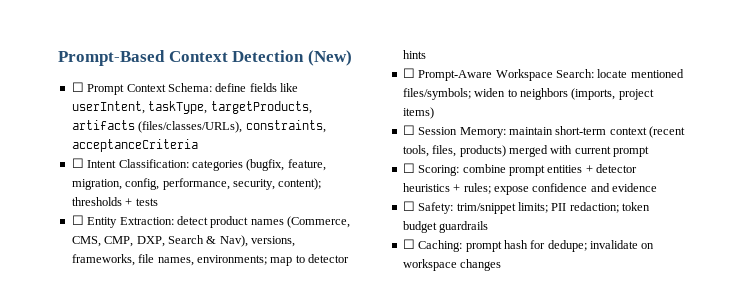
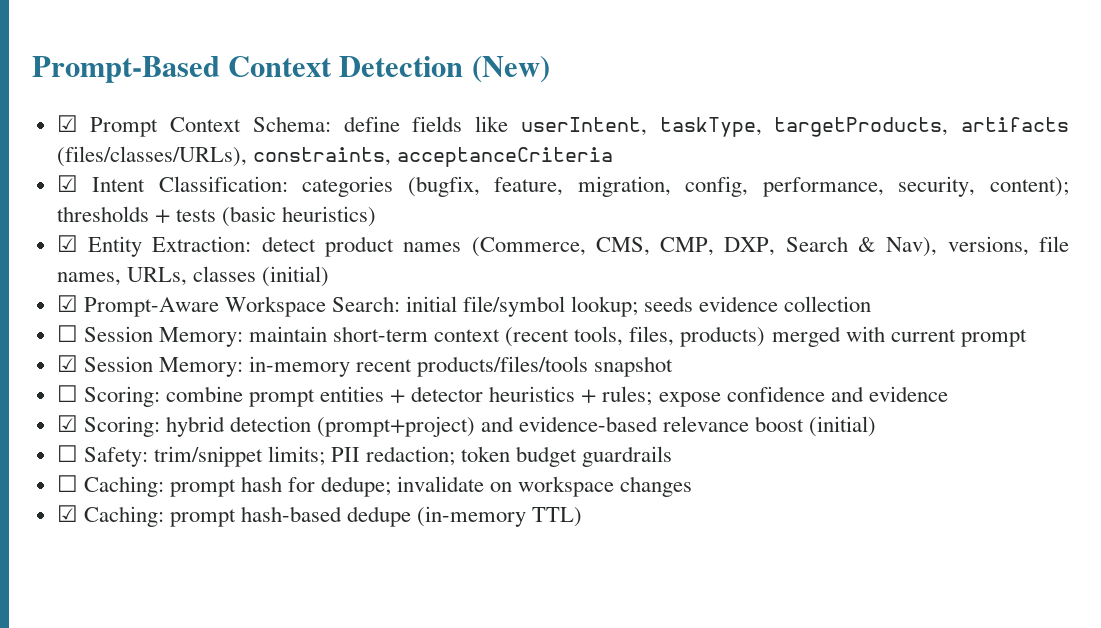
- ☐ Prompt Context Schema: define fields like userIntent, taskType, targetProducts, artifacts (files/classes/URLs), constraints, acceptanceCriteria
+ ☑ Prompt Context Schema: define fields like userIntent, taskType, targetProducts, artifacts (files/classes/URLs), constraints, acceptanceCriteria
- ☐ Intent Classification: categories (bugfix, feature, migration, config, performance, security, content); thresholds + tests
- ☐ Entity Extraction: detect product names (Commerce, CMS, CMP, DXP, Search & Nav), versions, frameworks, file names, environments; map to detector hints
- ☐ Prompt‑Aware Workspace Search: locate mentioned files/symbols; widen to neighbors (imports, project items)
+ ☑ Intent Classification: categories (bugfix, feature, migration, config, performance, security, content); thresholds + tests (basic heuristics)
+ ☑ Entity Extraction: detect product names (Commerce, CMS, CMP, DXP, Search & Nav), versions, file names, URLs, classes (initial)
+ ☑ Prompt‑Aware Workspace Search: initial file/symbol lookup; seeds evidence collection
+ ☑ Session Memory: in-memory recent products/files/tools snapshot
+ ☑ Scoring: hybrid detection (prompt+project) and evidence-based relevance boost (initial)
+ ☑ Caching: prompt hash-based dedupe (in-memory TTL)

